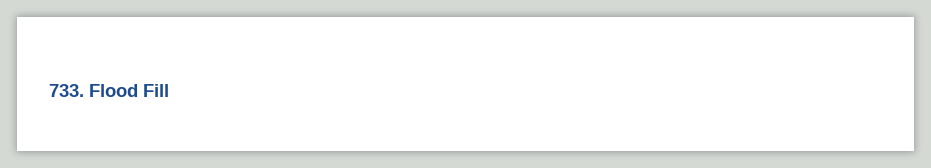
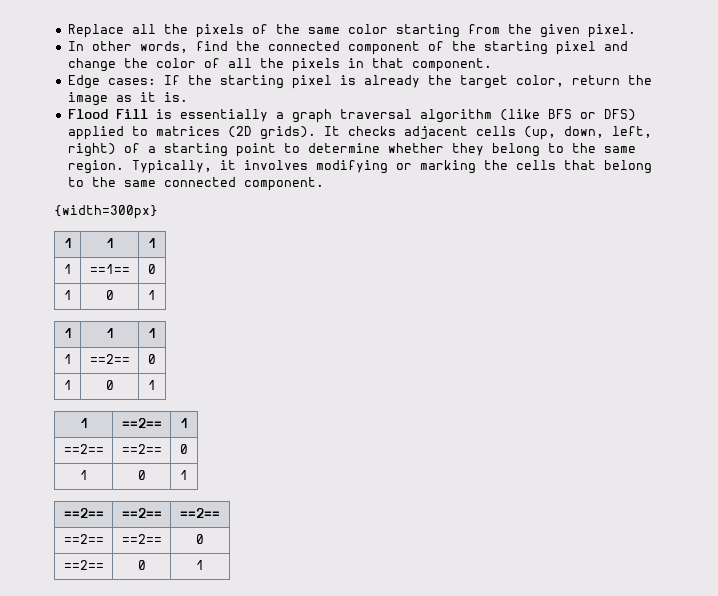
- 733. Flood Fill
+ Replace all the pixels of the same color starting from the given pixel.
+ In other words, find the connected component of the starting pixel and change the color of all the pixels in that component.
+ Edge cases: If the starting pixel is already the target color, return the image as it is.
+ Flood Fill is essentially a graph traversal algorithm (like BFS or DFS) applied to matrices (2D grids). It checks adjacent cells (up, down, left, right) of a starting point to determine whether they belong to the same region. Typically, it involves modifying or marking the cells that belong to the same connected component.
+ {width=300px}
+ 1 | 1 | 1
+ 1 | ==1== | 0
+ 1 | 0 | 1
+ 1 | 1 | 1
+ 1 | ==2== | 0
+ 1 | 0 | 1
+ 1 | ==2== | 1
+ ==2== | ==2== | 0
+ 1 | 0 | 1
+ ==2== | ==2== | ==2==
+ ==2== | ==2== | 0
+ ==2== | 0 | 1

